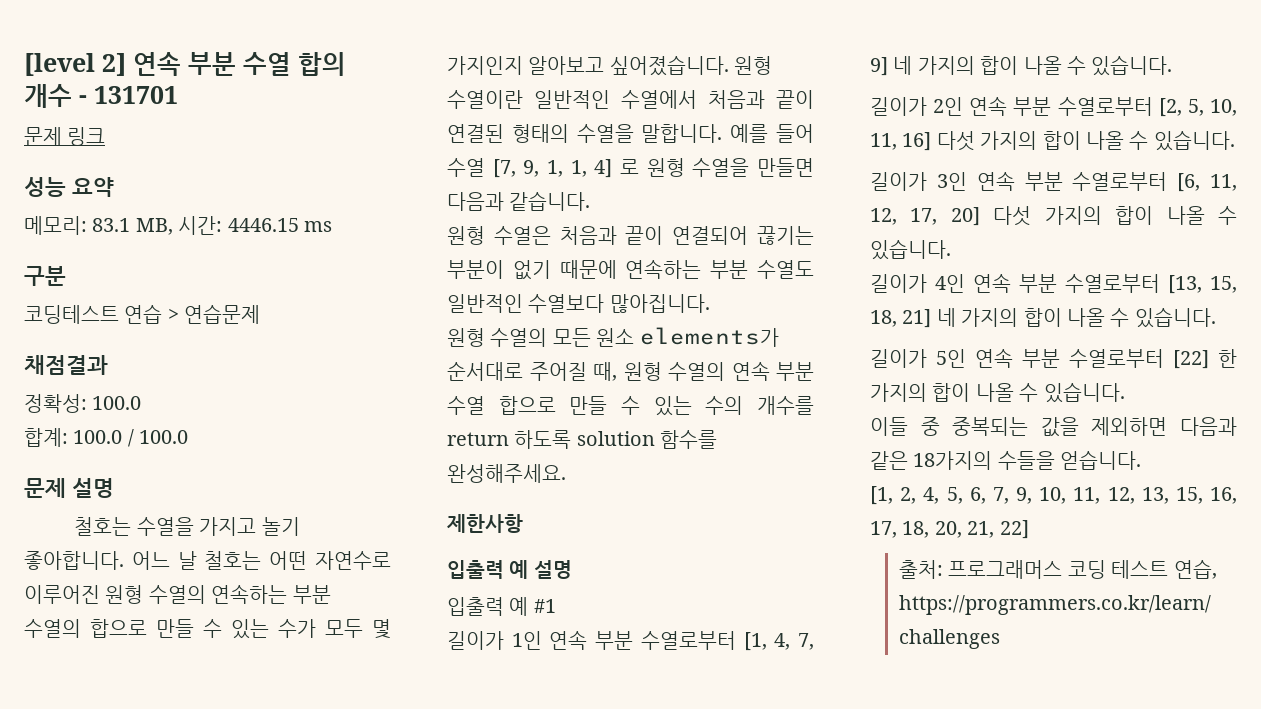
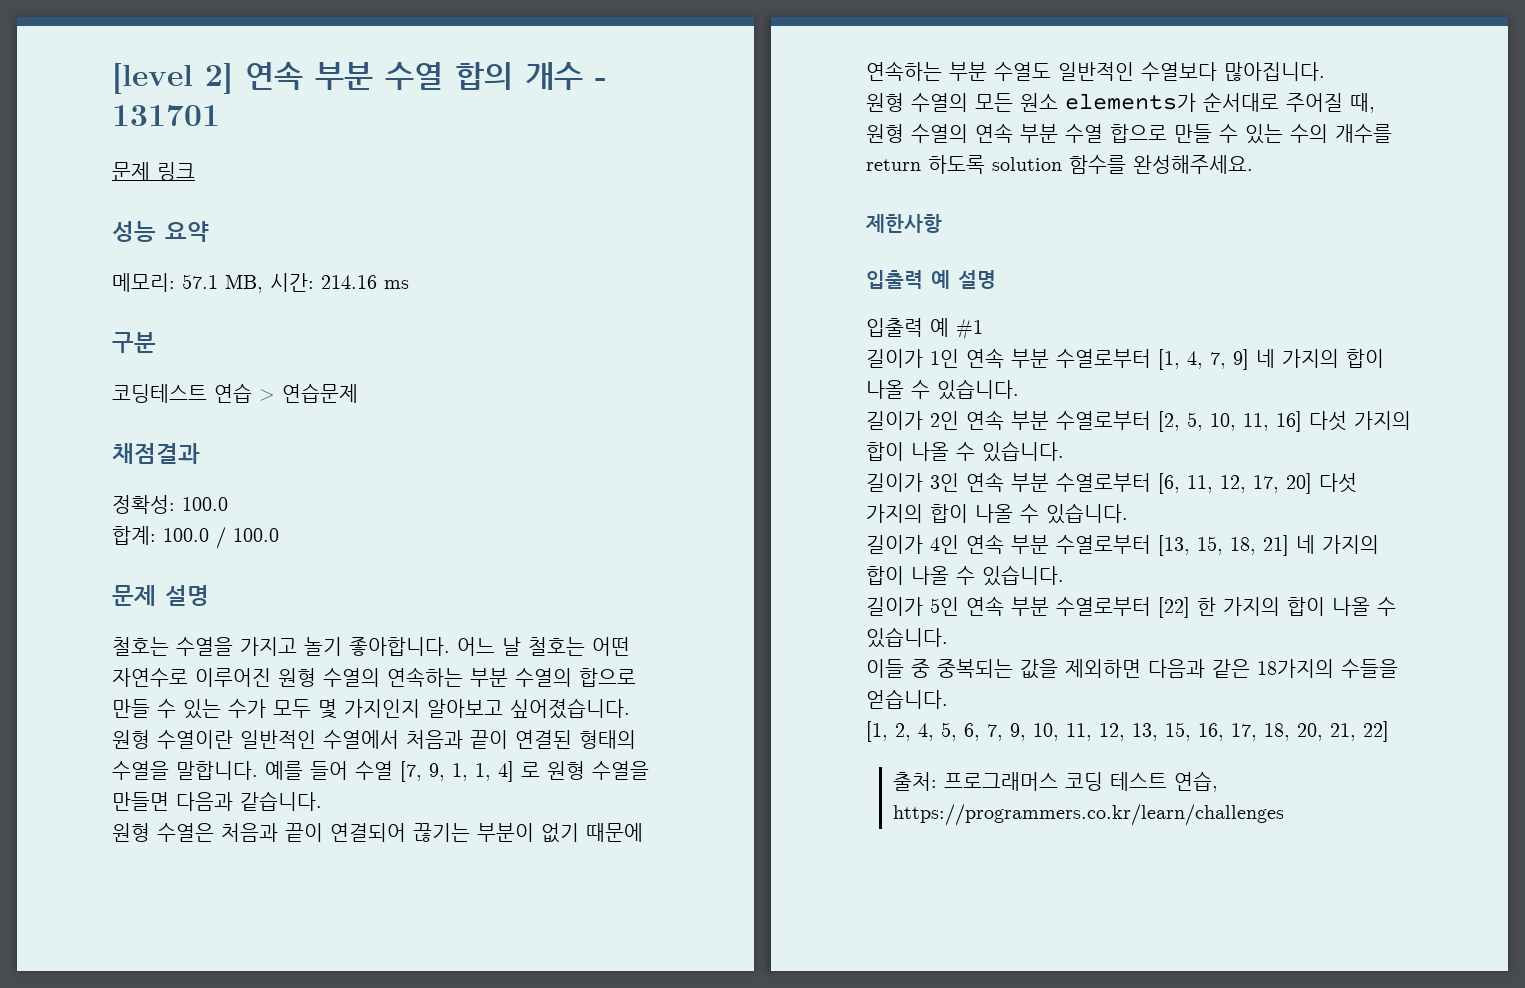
- 메모리: 83.1 MB, 시간: 4446.15 ms
+ 메모리: 57.1 MB, 시간: 214.16 ms

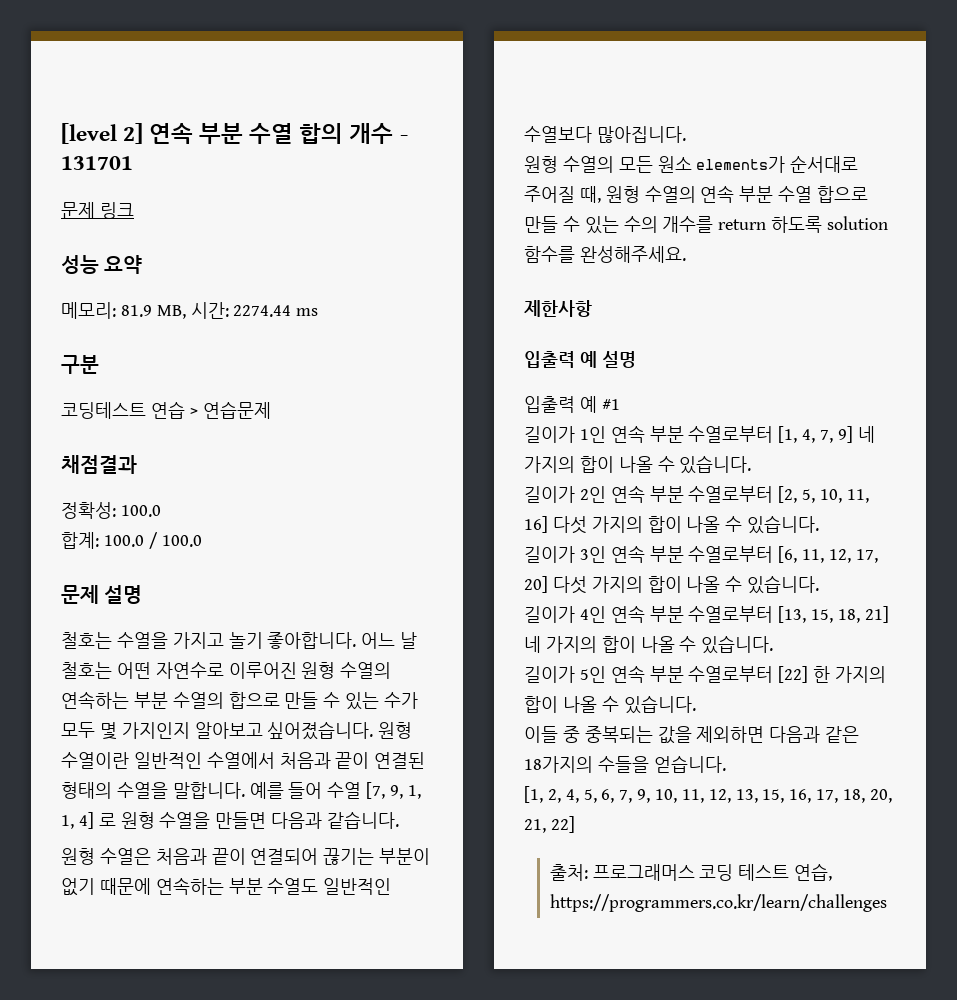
- 메모리: 57.1 MB, 시간: 214.16 ms
+ 메모리: 81.9 MB, 시간: 2274.44 ms

